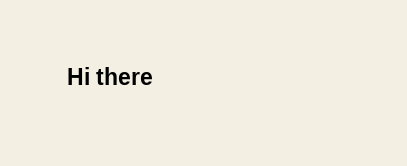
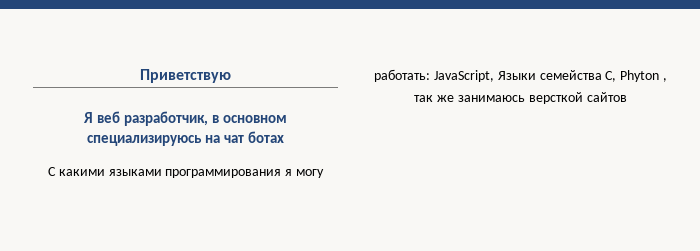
- Hi there
+ Приветствую
+ Я веб разработчик, в основном специализируюсь на чат ботах
+ С какими языками программирования я могу работать: JavaScript, Языки семейства C, Phyton , так же занимаюсь версткой сайтов

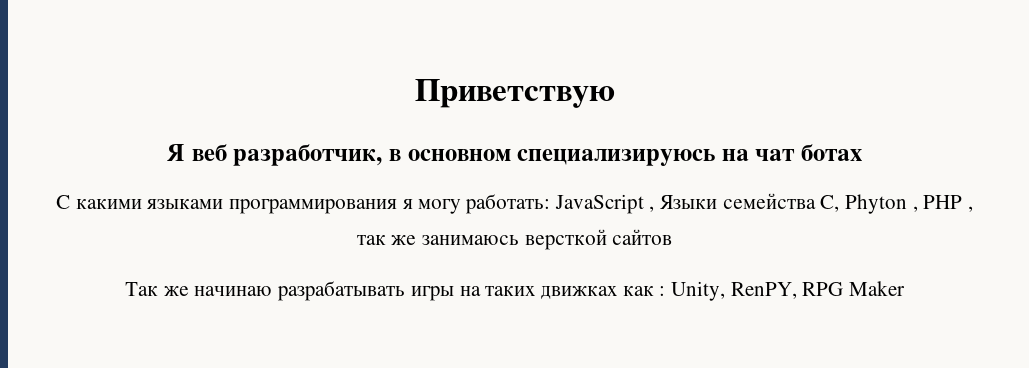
- С какими языками программирования я могу работать: JavaScript, Языки семейства C, Phyton , так же занимаюсь версткой сайтов
+ С какими языками программирования я могу работать: JavaScript , Языки семейства C, Phyton , PHP , так же занимаюсь версткой сайтов
+ Так же начинаю разрабатывать игры на таких движках как : Unity, RenPY, RPG Maker

